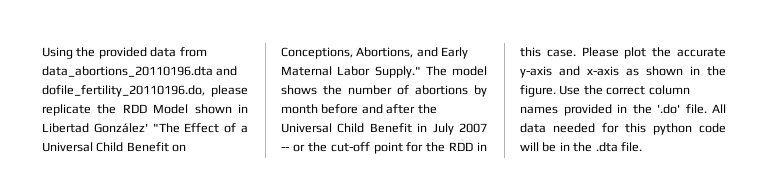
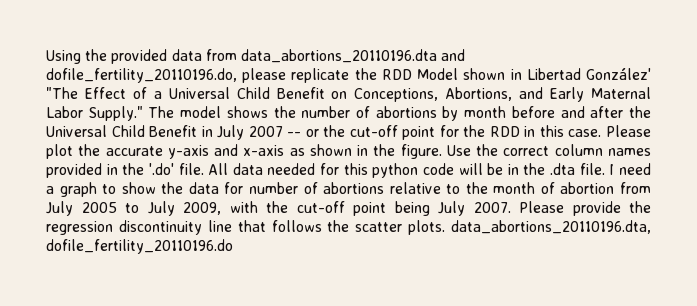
+ I need a graph to show the data for number of abortions relative to the month of abortion from July 2005 to July 2009, with the cut-off point being July 2007. Please provide the regression discontinuity line that follows the scatter plots. data_abortions_20110196.dta, dofile_fertility_20110196.do

